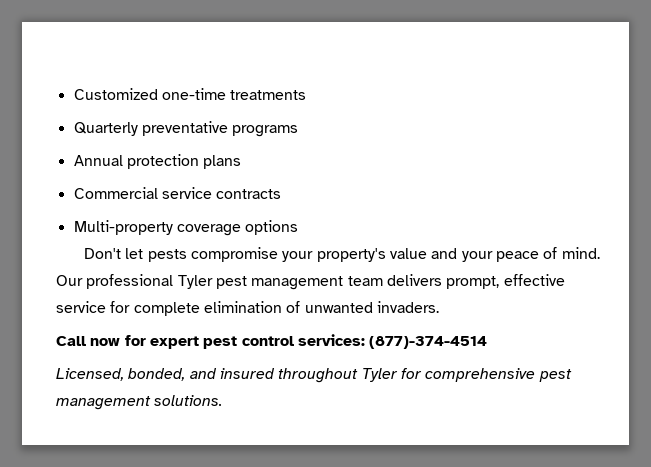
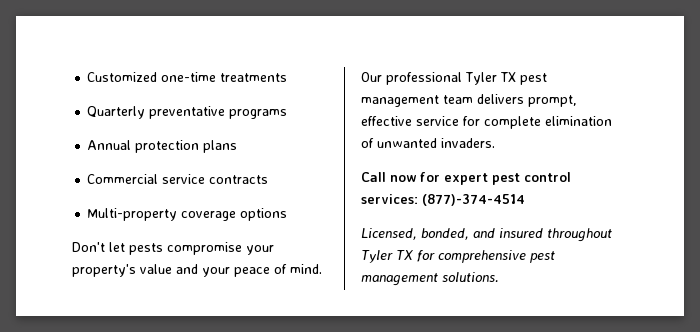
- Our professional Tyler pest management team delivers prompt, effective service for complete elimination of unwanted invaders.
+ Our professional Tyler TX pest management team delivers prompt, effective service for complete elimination of unwanted invaders.
- Licensed, bonded, and insured throughout Tyler for comprehensive pest management solutions.
+ Licensed, bonded, and insured throughout Tyler TX for comprehensive pest management solutions.

